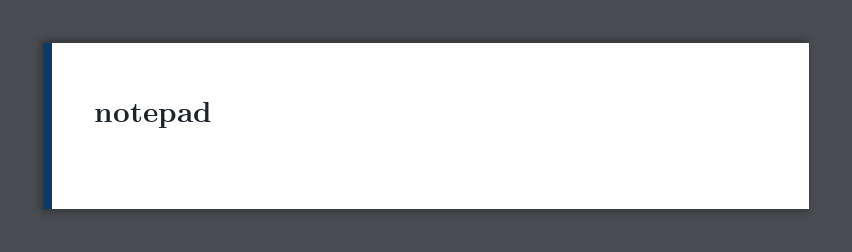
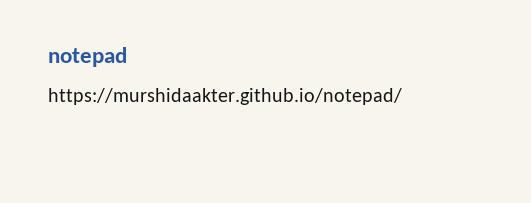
+ https://murshidaakter.github.io/notepad/

